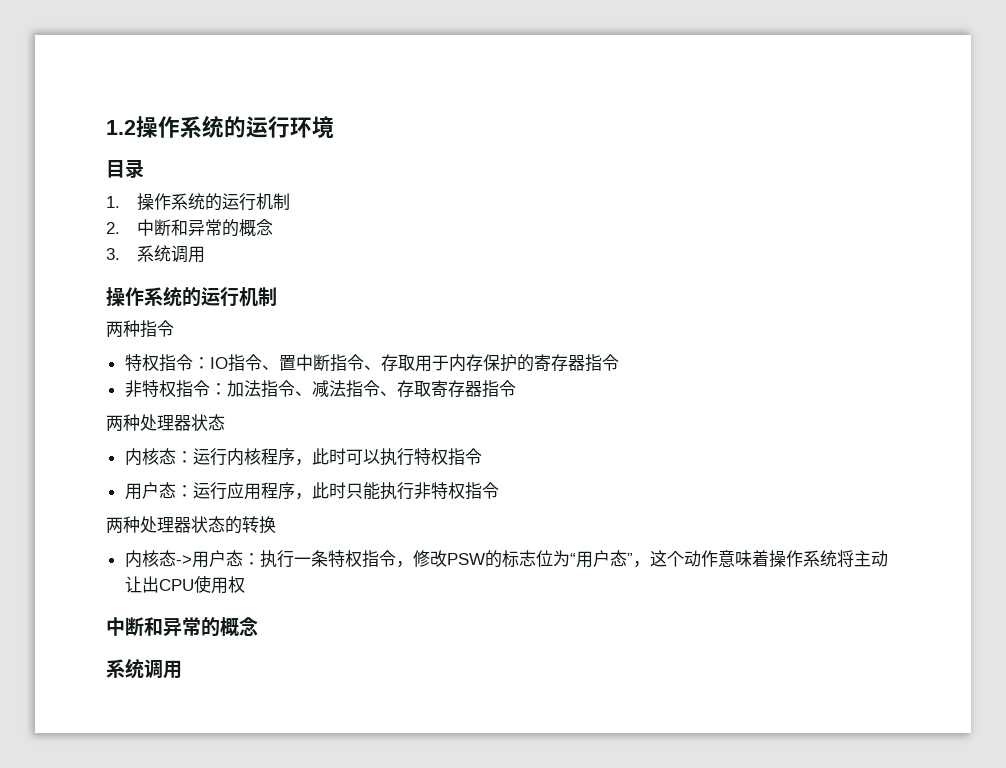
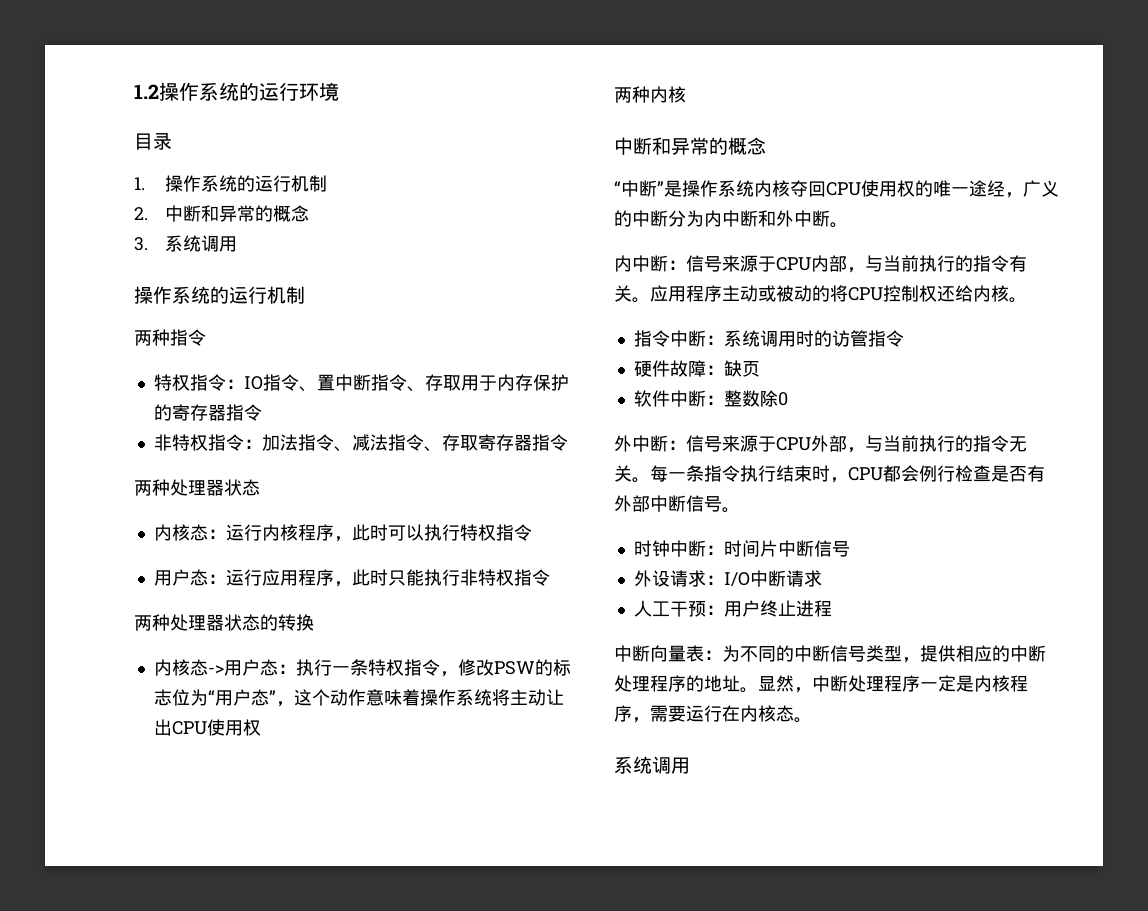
  内核态->用户态：执行一条特权指令，修改PSW的标志位为“用户态”，这个动作意味着操作系统将主动让出CPU使用权
+ 两种内核
  中断和异常的概念
+ “中断”是操作系统内核夺回CPU使用权的唯一途经，广义的中断分为内中断和外中断。
+ 内中断：信号来源于CPU内部，与当前执行的指令有关。应用程序主动或被动的将CPU控制权还给内核。
+ 指令中断：系统调用时的访管指令
+ 硬件故障：缺页
+ 软件中断：整数除0
+ 外中断：信号来源于CPU外部，与当前执行的指令无关。每一条指令执行结束时，CPU都会例行检查是否有外部中断信号。
+ 时钟中断：时间片中断信号
+ 外设请求：I/O中断请求
+ 人工干预：用户终止进程
+ 中断向量表：为不同的中断信号类型，提供相应的中断处理程序的地址。显然，中断处理程序一定是内核程序，需要运行在内核态。

